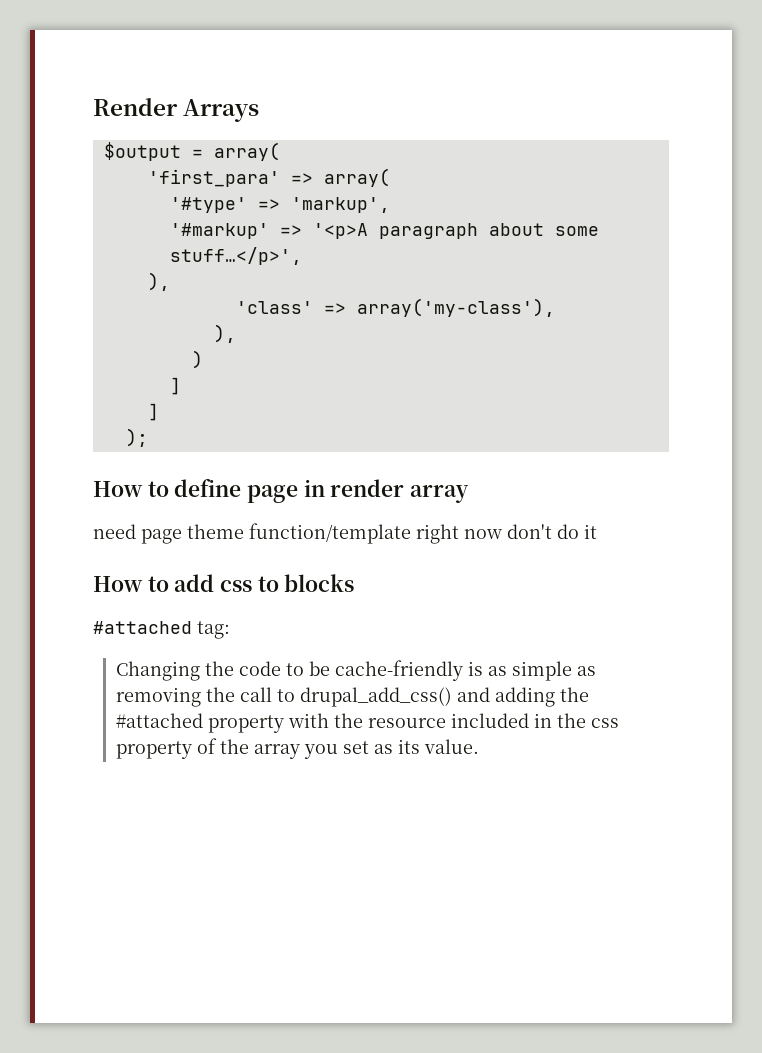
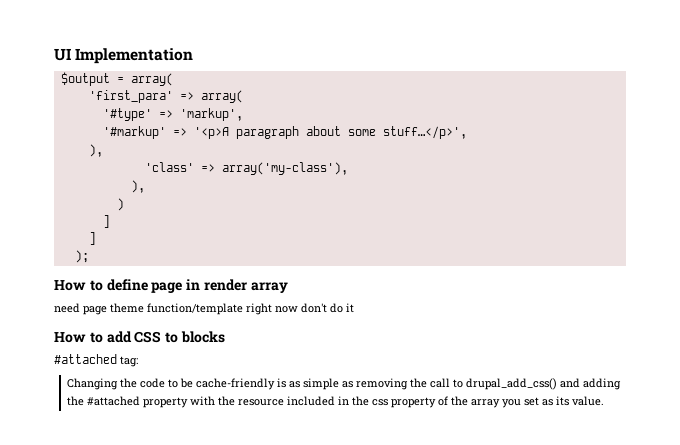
- Render Arrays
+ UI Implementation
- How to add css to blocks
+ How to add CSS to blocks

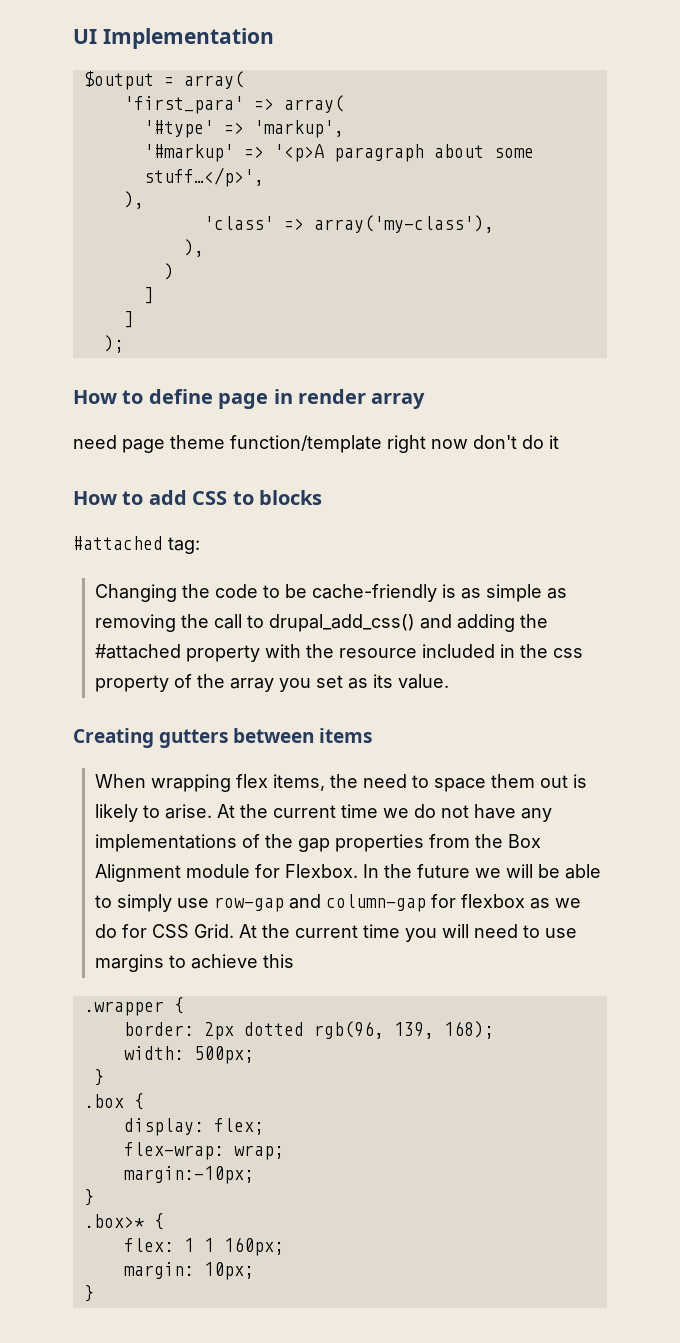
+ Creating gutters between items
+ When wrapping flex items, the need to space them out is likely to arise. At the current time we do not have any implementations of the gap properties from the Box Alignment module for Flexbox. In the future we will be able to simply use row-gap and column-gap for flexbox as we do for CSS Grid. At the current time you will need to use margins to achieve this
+ .wrapper {
+ border: 2px dotted rgb(96, 139, 168);
+ width: 500px;
+ }
+ .box {
+ display: flex;
+ flex-wrap: wrap;
+ margin:-10px;
+ }
+ .box>* {
+ flex: 1 1 160px;
+ margin: 10px;
+ }

